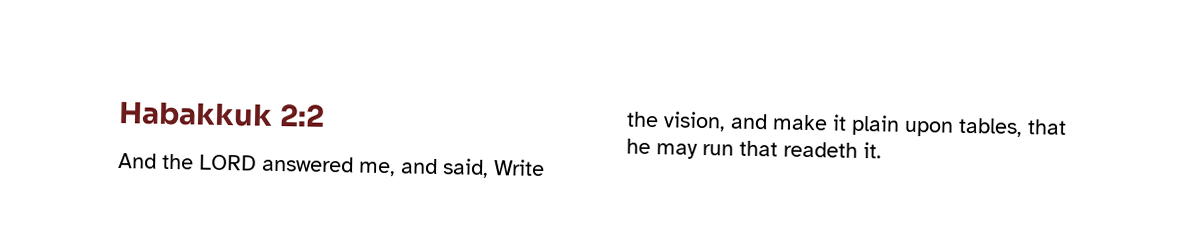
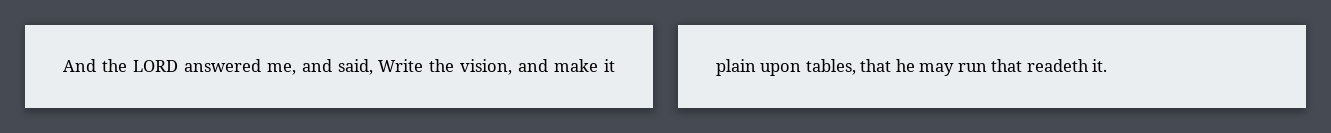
- Habakkuk 2:2

